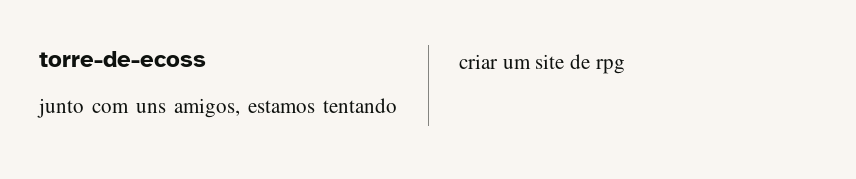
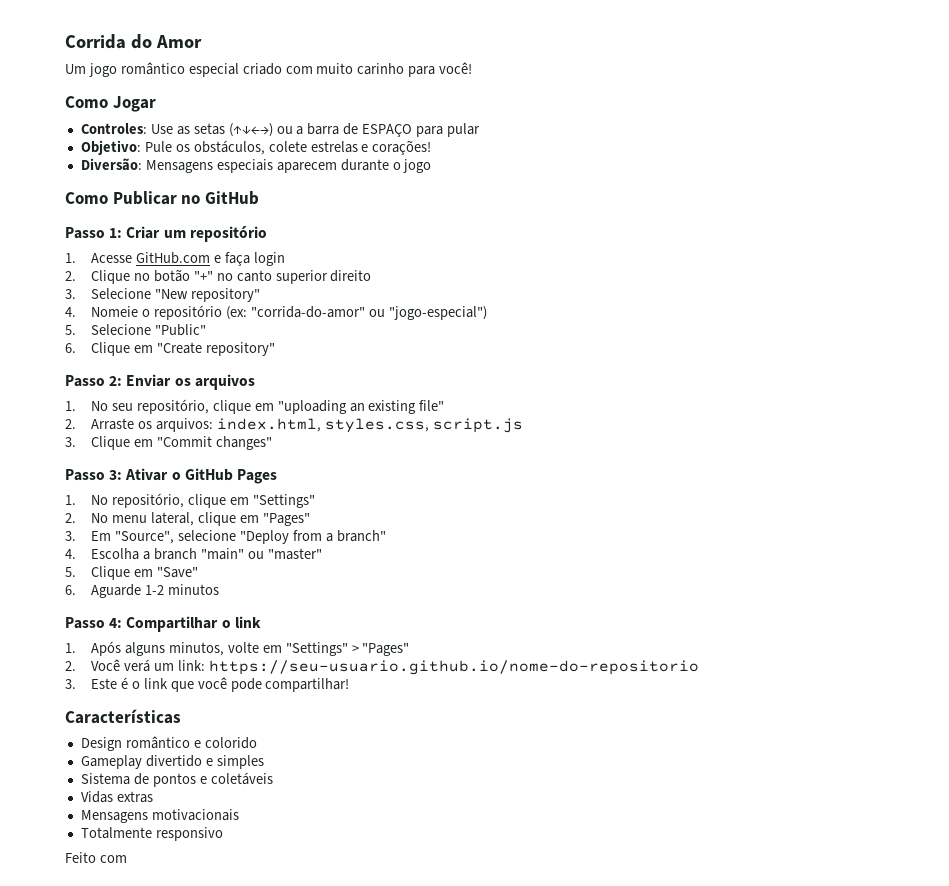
- torre-de-ecoss
- junto com uns amigos, estamos tentando criar um site de rpg
+ Corrida do Amor
+ Um jogo romântico especial criado com muito carinho para você!
+ Como Jogar
+ Controles: Use as setas (↑↓←→) ou a barra de ESPAÇO para pular
+ Objetivo: Pule os obstáculos, colete estrelas e corações!
+ Diversão: Mensagens especiais aparecem durante o jogo
+ Como Publicar no GitHub
+ Passo 1: Criar um repositório
+ 1. Acesse GitHub.com e faça login
+ 2. Clique no botão "+" no canto superior direito
+ 3. Selecione "New repository"
+ 4. Nomeie o repositório (ex: "corrida-do-amor" ou "jogo-especial")
+ 5. Selecione "Public"
+ 6. Clique em "Create repository"
+ Passo 2: Enviar os arquivos
+ 1. No seu repositório, clique em "uploading an existing file"
+ 2. Arraste os arquivos: index.html, styles.css, script.js
+ 3. Clique em "Commit changes"
+ Passo 3: Ativar o GitHub Pages
+ 1. No repositório, clique em "Settings"
+ 2. No menu lateral, clique em "Pages"
+ 3. Em "Source", selecione "Deploy from a branch"
+ 4. Escolha a branch "main" ou "master"
+ 5. Clique em "Save"
+ 6. Aguarde 1-2 minutos
+ Passo 4: Compartilhar o link
+ 1. Após alguns minutos, volte em "Settings" > "Pages"
+ 2. Você verá um link: https://seu-usuario.github.io/nome-do-repositorio
+ 3. Este é o link que você pode compartilhar!
+ Características
+ Design romântico e colorido
+ Gameplay divertido e simples
+ Sistema de pontos e coletáveis
+ Vidas extras
+ Mensagens motivacionais
+ Totalmente responsivo
+ Feito com

